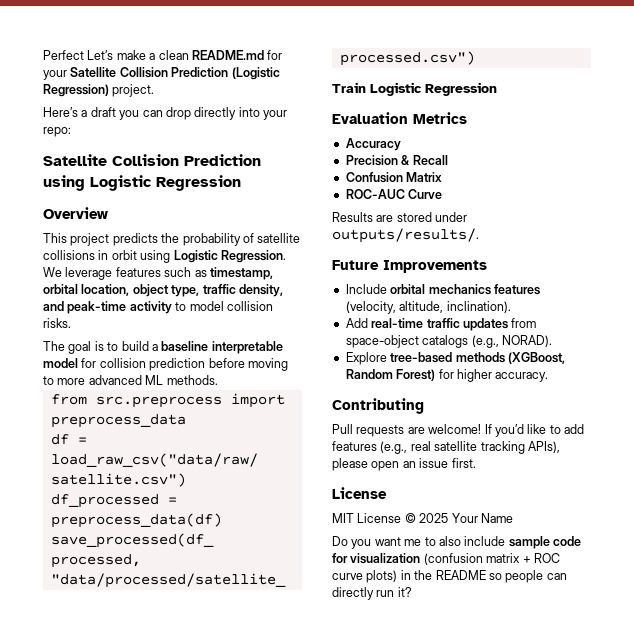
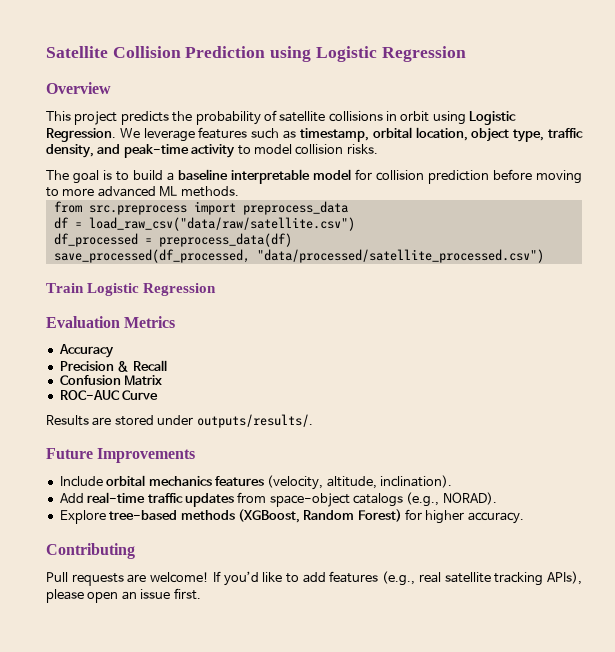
- Perfect Let’s make a clean README.md for your Satellite Collision Prediction (Logistic Regression) project.
- Here’s a draft you can drop directly into your repo:
  If you’d like to add features (e.g., real satellite tracking APIs), please open an issue first.
- License
- MIT License © 2025 Your Name
- Do you want me to also include sample code for visualization (confusion matrix + ROC curve plots) in the README so people can directly run it?

